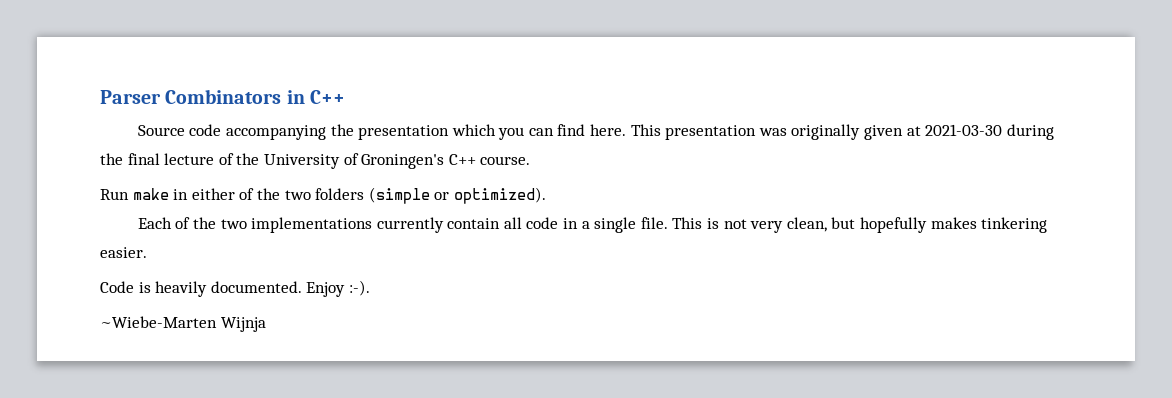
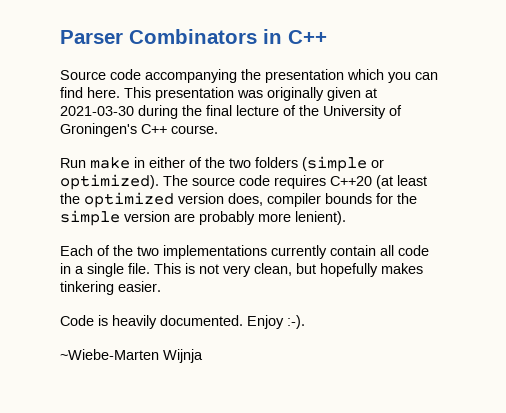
+ The source code requires C++20 (at least the optimized version does, compiler bounds for the simple version are probably more lenient).

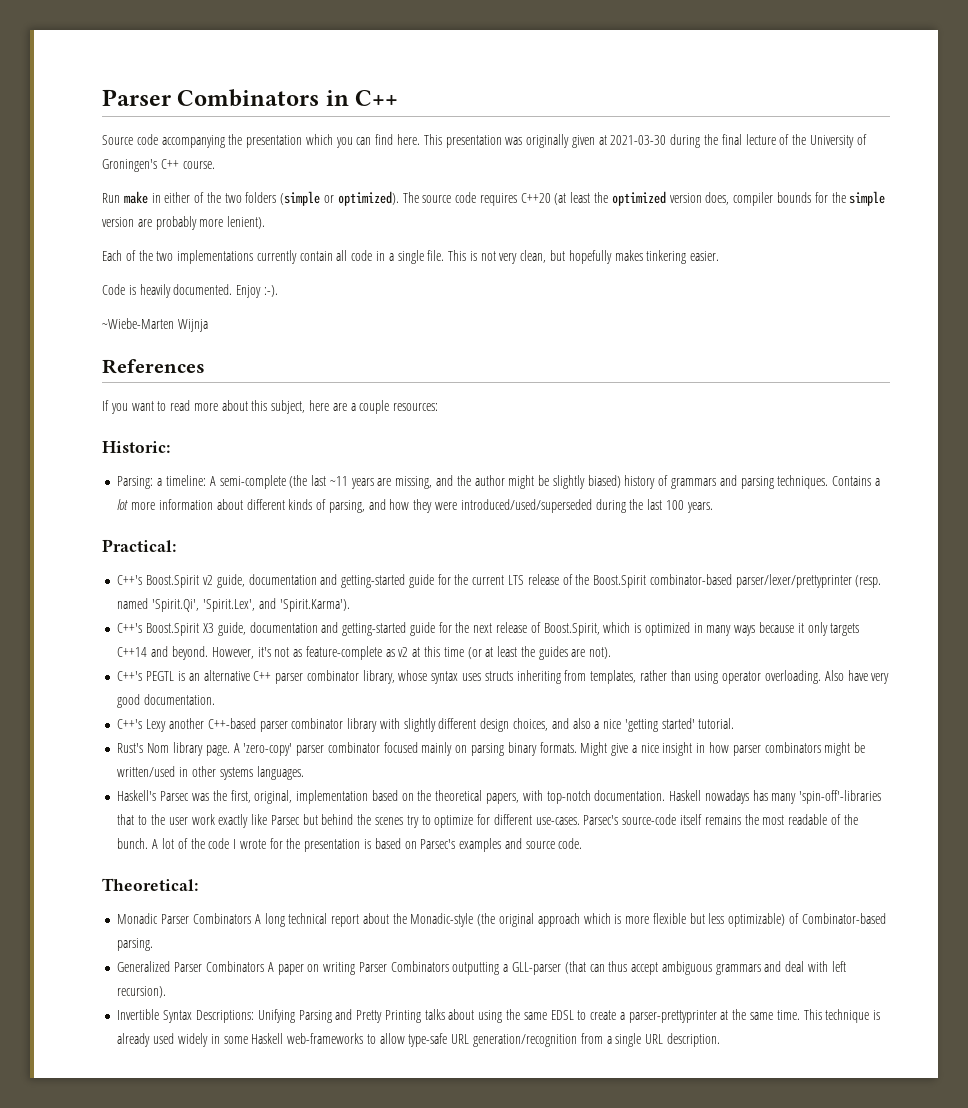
+ References
+ If you want to read more about this subject, here are a couple resources:
+ Historic:
+ Parsing: a timeline: A semi-complete (the last ~11 years are missing, and the author might be slightly biased) history of grammars and parsing techniques. Contains a lot more information about different kinds of parsing, and how they were introduced/used/superseded during the last 100 years.
+ Practical:
+ C++'s Boost.Spirit v2 guide, documentation and getting-started guide for the current LTS release of the Boost.Spirit combinator-based parser/lexer/prettyprinter (resp. named 'Spirit.Qi', 'Spirit.Lex', and 'Spirit.Karma').
+ C++'s Boost.Spirit X3 guide, documentation and getting-started guide for the next release of Boost.Spirit, which is optimized in many ways because it only targets C++14 and beyond. However, it's not as feature-complete as v2 at this time (or at least the guides are not).
+ C++'s PEGTL is an alternative C++ parser combinator library, whose syntax uses structs inheriting from templates, rather than using operator overloading. Also have very good documentation.
+ C++'s Lexy another C++-based parser combinator library with slightly different design choices, and also a nice 'getting started' tutorial.
+ Rust's Nom library page. A 'zero-copy' parser combinator focused mainly on parsing binary formats. Might give a nice insight in how parser combinators might be written/used in other systems languages.
+ Haskell's Parsec was the first, original, implementation based on the theoretical papers, with top-notch documentation. Haskell nowadays has many 'spin-off'-libraries that to the user work exactly like Parsec but behind the scenes try to optimize for different use-cases. Parsec's source-code itself remains the most readable of the bunch. A lot of the code I wrote for the presentation is based on Parsec's examples and source code.
+ Theoretical:
+ Monadic Parser Combinators A long technical report about the Monadic-style (the original approach which is more flexible but less optimizable) of Combinator-based parsing.
+ Generalized Parser Combinators A paper on writing Parser Combinators outputting a GLL-parser (that can thus accept ambiguous grammars and deal with left recursion).
+ Invertible Syntax Descriptions: Unifying Parsing and Pretty Printing talks about using the same EDSL to create a parser-prettyprinter at the same time. This technique is already used widely in some Haskell web-frameworks to allow type-safe URL generation/recognition from a single URL description.

